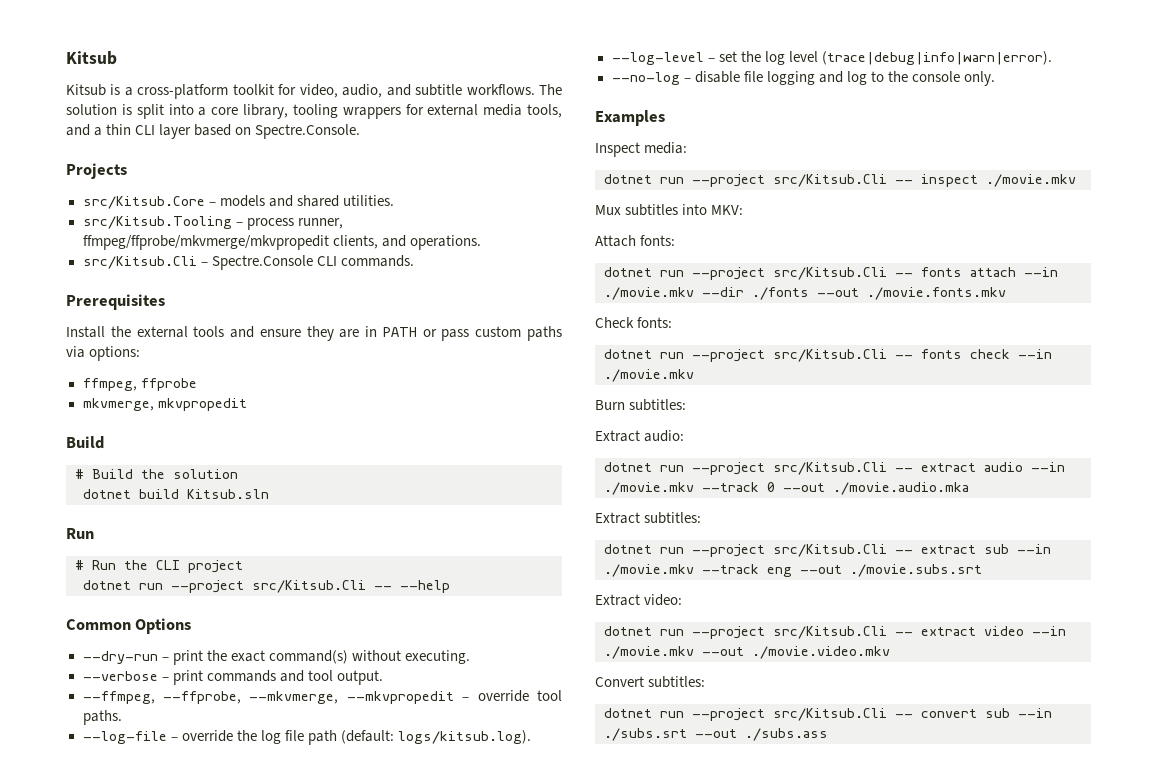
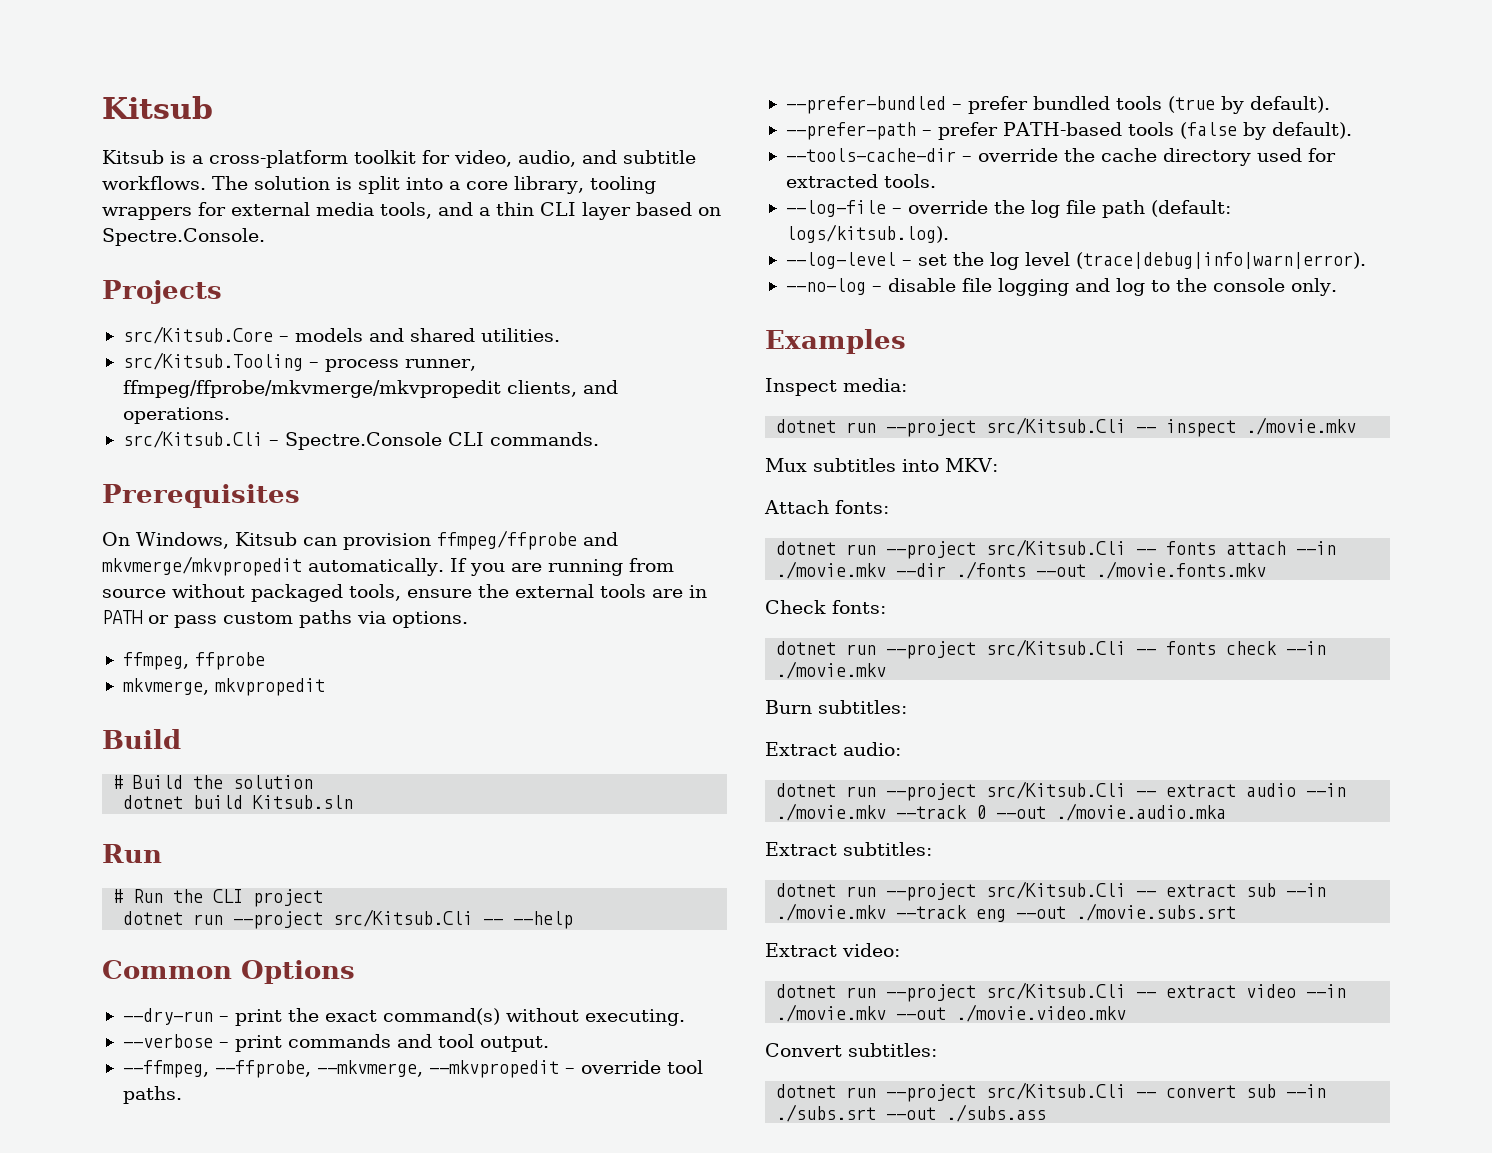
- Install the external tools and ensure they are in PATH or pass custom paths via options:
+ On Windows, Kitsub can provision ffmpeg/ffprobe and mkvmerge/mkvpropedit automatically. If you are running from source without packaged tools, ensure the external tools are in PATH or pass custom paths via options.
+ --prefer-bundled – prefer bundled tools (true by default).
+ --prefer-path – prefer PATH-based tools (false by default).
+ --tools-cache-dir – override the cache directory used for extracted tools.

